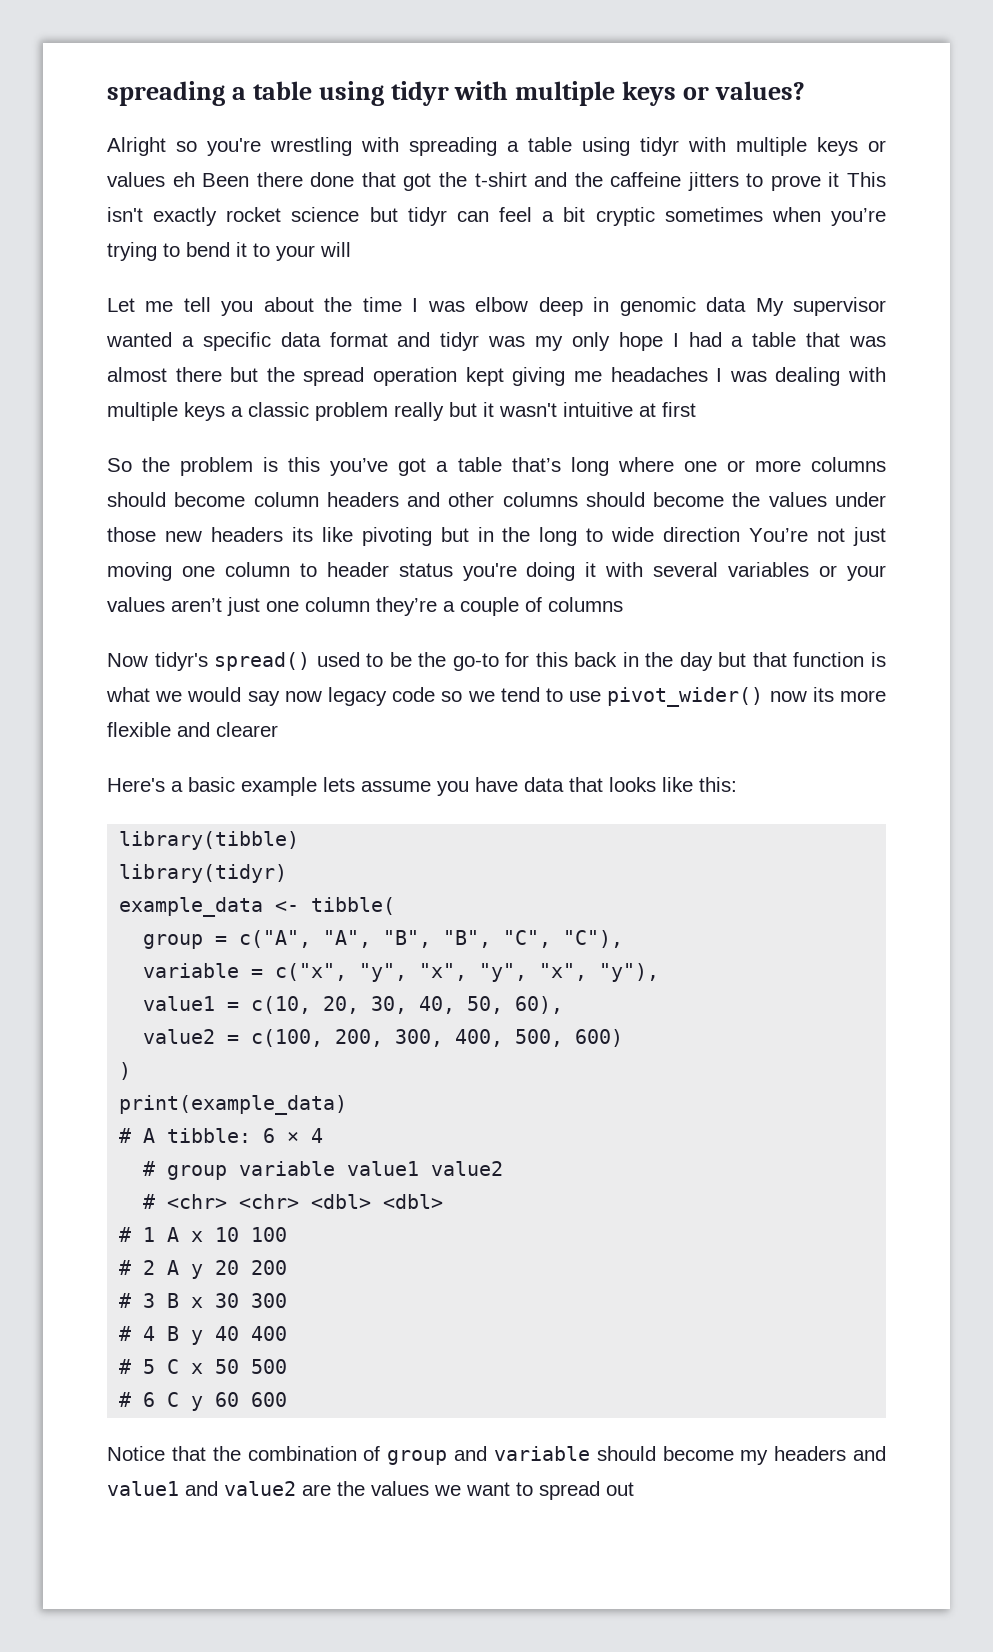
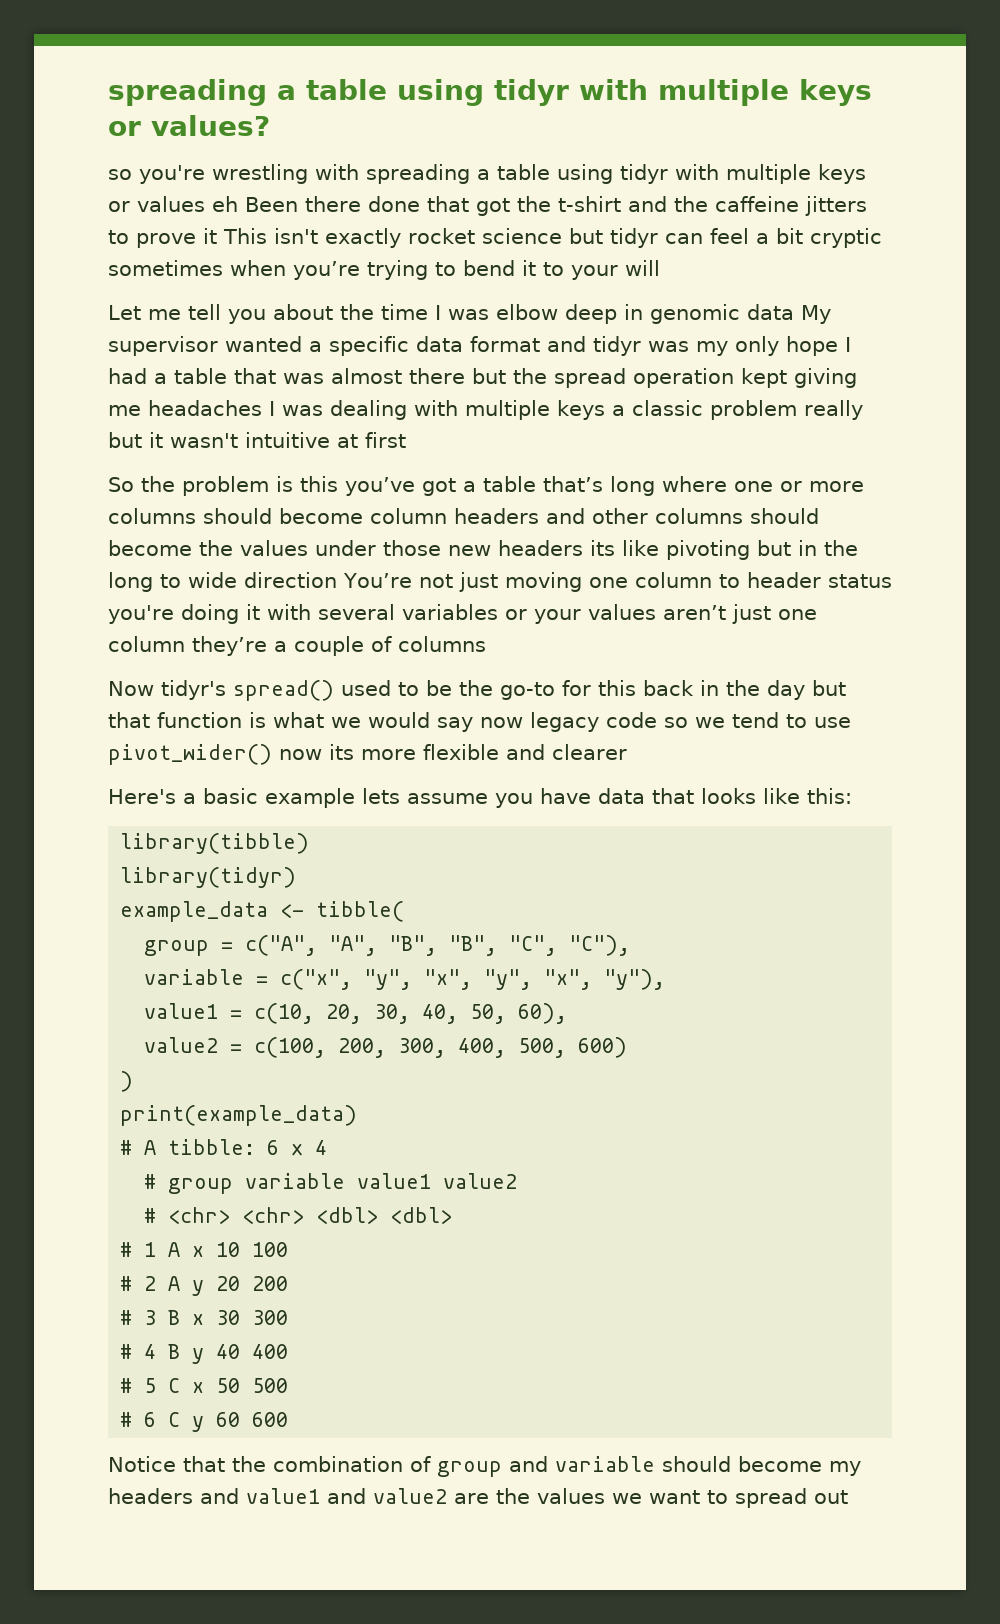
- Alright so you're wrestling with spreading a table using tidyr with multiple keys or values eh Been there done that got the t-shirt and the caffeine jitters to prove it This isn't exactly rocket science but tidyr can feel a bit cryptic sometimes when you’re trying to bend it to your will
+ so you're wrestling with spreading a table using tidyr with multiple keys or values eh Been there done that got the t-shirt and the caffeine jitters to prove it This isn't exactly rocket science but tidyr can feel a bit cryptic sometimes when you’re trying to bend it to your will

